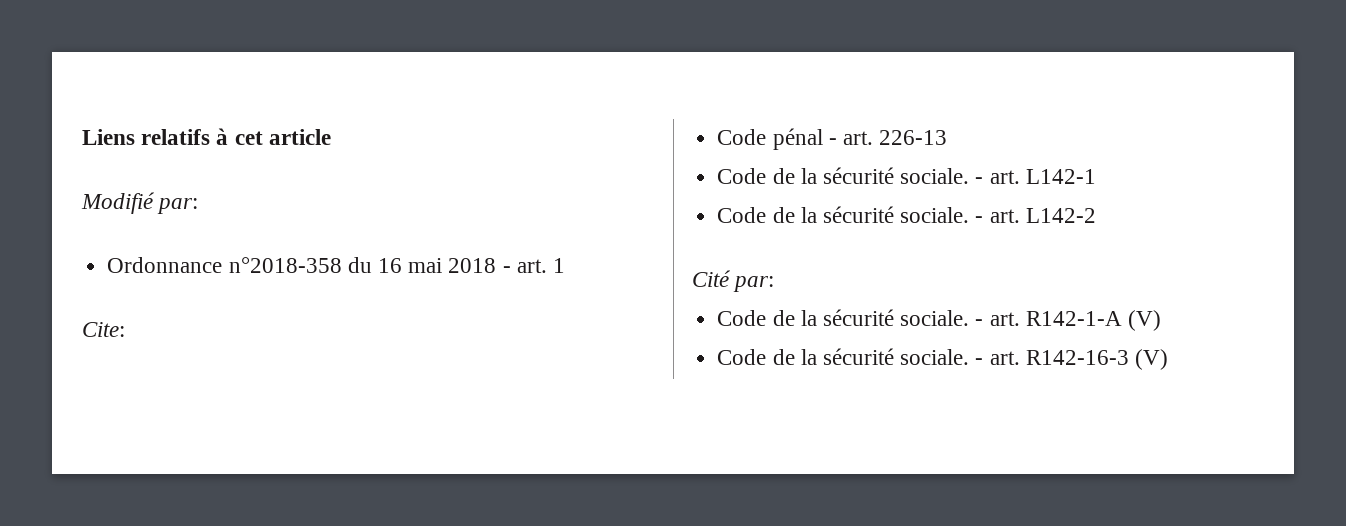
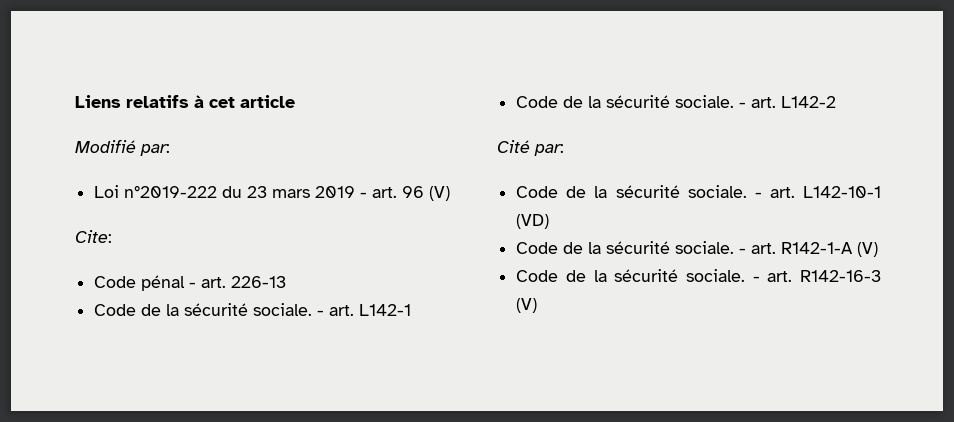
- Ordonnance n°2018-358 du 16 mai 2018 - art. 1
+ Loi n°2019-222 du 23 mars 2019 - art. 96 (V)
+ Code de la sécurité sociale. - art. L142-10-1 (VD)

